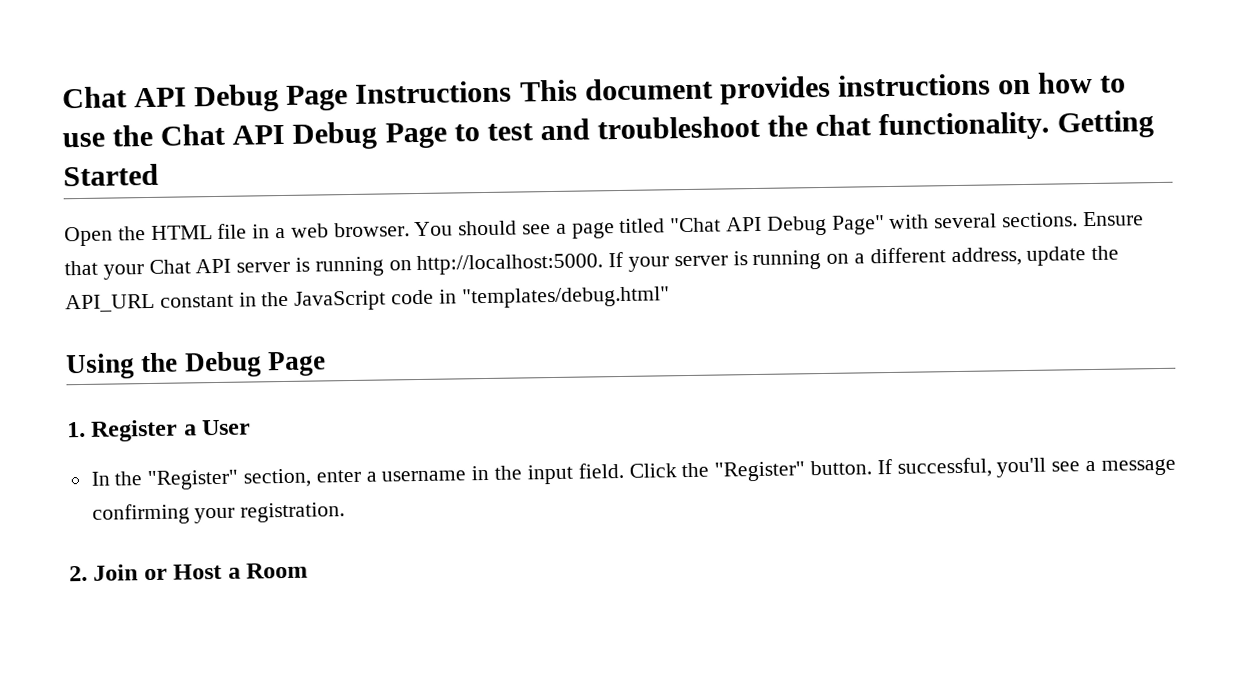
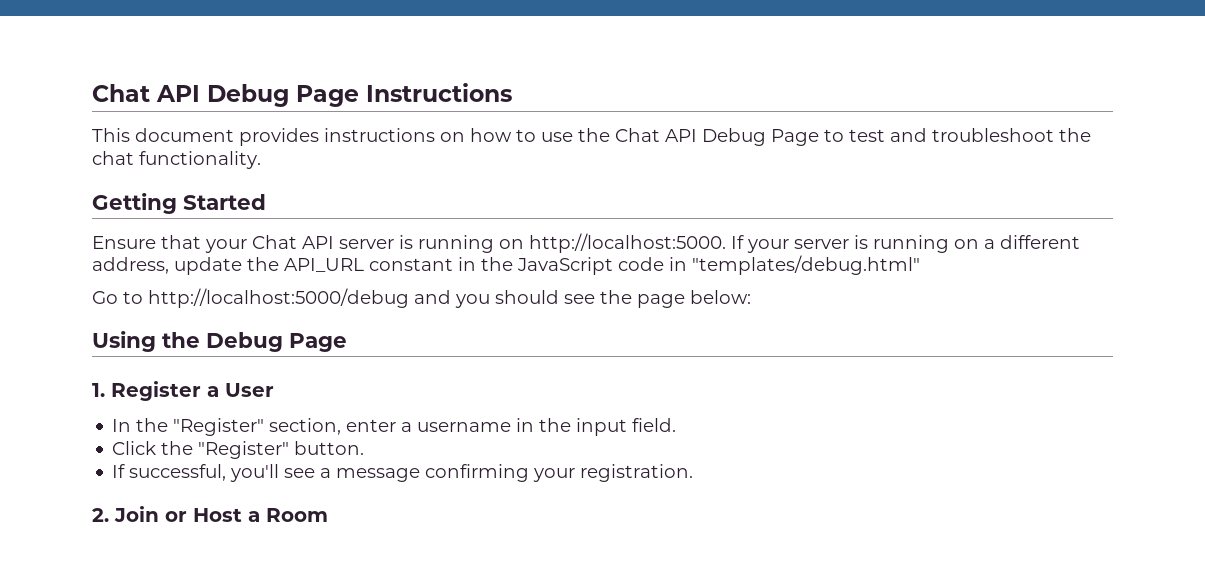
- Chat API Debug Page Instructions This document provides instructions on how to use the Chat API Debug Page to test and troubleshoot the chat functionality. Getting Started
+ Chat API Debug Page Instructions
+ This document provides instructions on how to use the Chat API Debug Page to test and troubleshoot the chat functionality.
+ Getting Started
- Open the HTML file in a web browser. You should see a page titled "Chat API Debug Page" with several sections.
+ Go to http://localhost:5000/debug and you should see the page below:
- In the "Register" section, enter a username in the input field. Click the "Register" button. If successful, you'll see a message confirming your registration.
+ In the "Register" section, enter a username in the input field.
+ Click the "Register" button.
+ If successful, you'll see a message confirming your registration.

